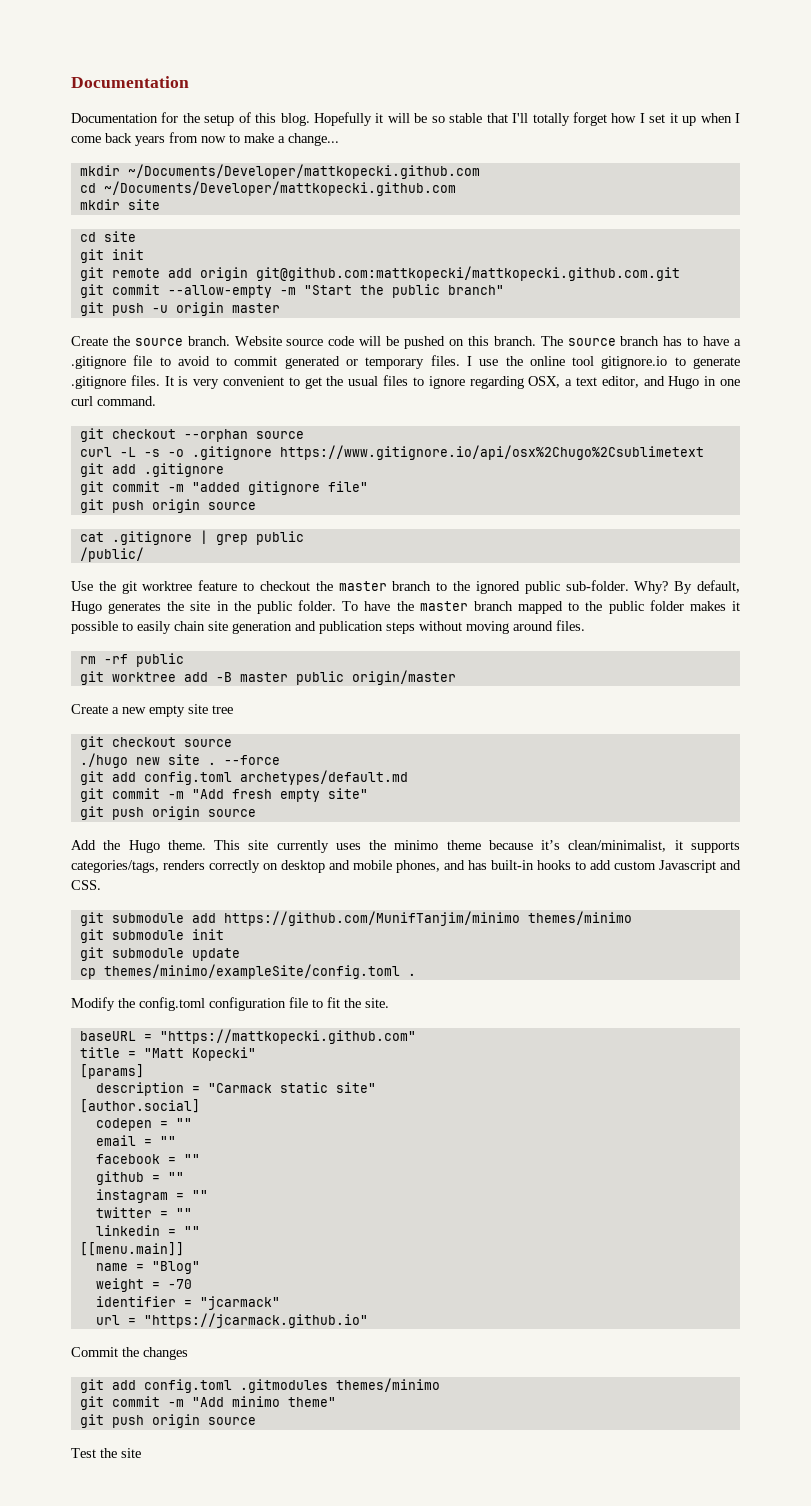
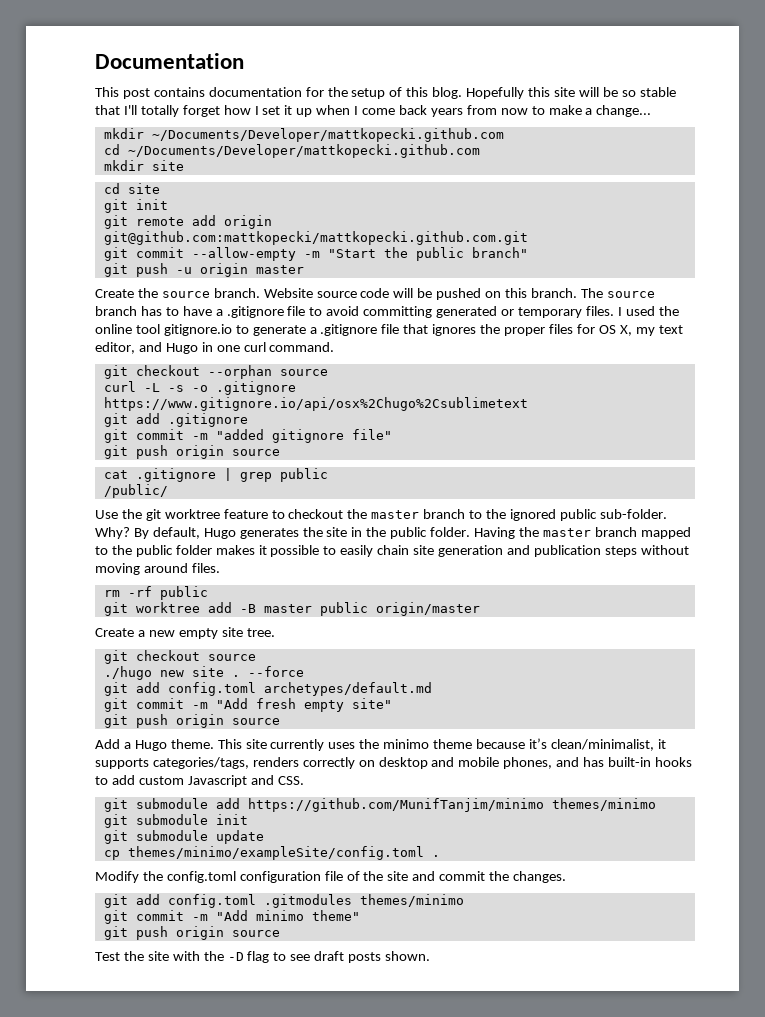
- Documentation for the setup of this blog.
+ This post contains documentation for the setup of this blog.
- Hopefully it will be so stable that I'll totally forget how I set it up when I come back years from now to make a change...
+ Hopefully this site will be so stable that I'll totally forget how I set it up when I come back years from now to make a change...
- The source branch has to have a .gitignore file to avoid to commit generated or temporary files.
+ The source branch has to have a .gitignore file to avoid committing generated or temporary files.
- I use the online tool gitignore.io to generate .gitignore files. It is very convenient to get the usual files to ignore regarding OSX, a text editor, and Hugo in one curl command.
+ I used the online tool gitignore.io to generate a .gitignore file that ignores the proper files for OS X, my text editor, and Hugo in one curl command.
- To have the master branch mapped to the public folder makes it possible to easily chain site generation and publication steps without moving around files.
+ Having the master branch mapped to the public folder makes it possible to easily chain site generation and publication steps without moving around files.
- Create a new empty site tree
+ Create a new empty site tree.
- Add the Hugo theme.
+ Add a Hugo theme.
- Modify the config.toml configuration file to fit the site.
- baseURL = "https://mattkopecki.github.com"
- title = "Matt Kopecki"
- [params]
- description = "Carmack static site"
- [author.social]
- codepen = ""
- email = ""
- facebook = ""
- github = ""
- instagram = ""
- twitter = ""
- linkedin = ""
- [[menu.main]]
- name = "Blog"
- weight = -70
- identifier = "jcarmack"
- url = "https://jcarmack.github.io"
- Commit the changes
+ Modify the config.toml configuration file of the site and commit the changes.
- Test the site
+ Test the site with the -D flag to see draft posts shown.

